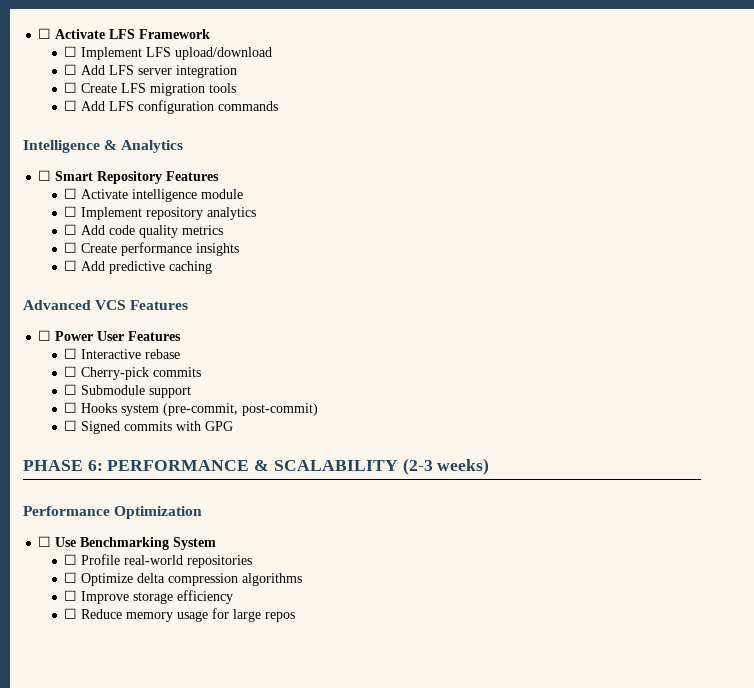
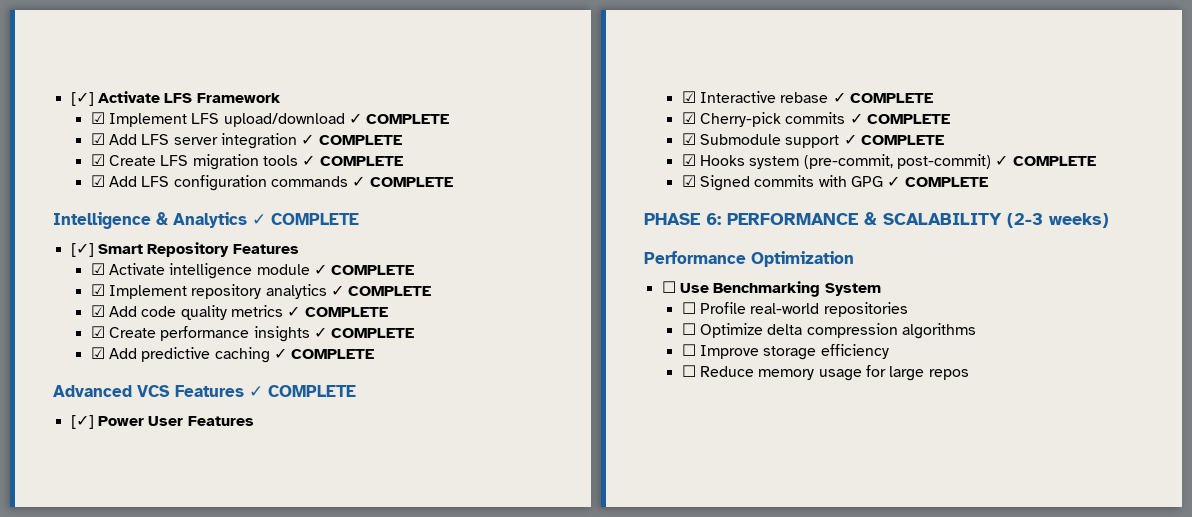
- ☐ Activate LFS Framework
+ [✓] Activate LFS Framework
- ☐ Implement LFS upload/download
- ☐ Add LFS server integration
- ☐ Create LFS migration tools
- ☐ Add LFS configuration commands
+ ☑ Implement LFS upload/download ✓ COMPLETE
+ ☑ Add LFS server integration ✓ COMPLETE
+ ☑ Create LFS migration tools ✓ COMPLETE
+ ☑ Add LFS configuration commands ✓ COMPLETE
- Intelligence & Analytics
- ☐ Smart Repository Features
+ Intelligence & Analytics ✓ COMPLETE
+ [✓] Smart Repository Features
- ☐ Activate intelligence module
- ☐ Implement repository analytics
- ☐ Add code quality metrics
- ☐ Create performance insights
- ☐ Add predictive caching
+ ☑ Activate intelligence module ✓ COMPLETE
+ ☑ Implement repository analytics ✓ COMPLETE
+ ☑ Add code quality metrics ✓ COMPLETE
+ ☑ Create performance insights ✓ COMPLETE
+ ☑ Add predictive caching ✓ COMPLETE
- Advanced VCS Features
- ☐ Power User Features
+ Advanced VCS Features ✓ COMPLETE
+ [✓] Power User Features
- ☐ Interactive rebase
- ☐ Cherry-pick commits
- ☐ Submodule support
- ☐ Hooks system (pre-commit, post-commit)
- ☐ Signed commits with GPG
+ ☑ Interactive rebase ✓ COMPLETE
+ ☑ Cherry-pick commits ✓ COMPLETE
+ ☑ Submodule support ✓ COMPLETE
+ ☑ Hooks system (pre-commit, post-commit) ✓ COMPLETE
+ ☑ Signed commits with GPG ✓ COMPLETE

